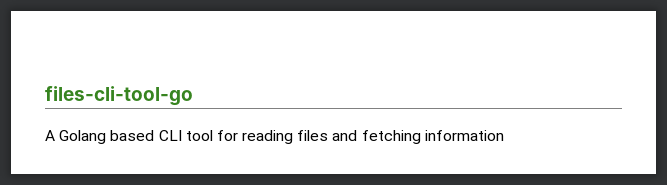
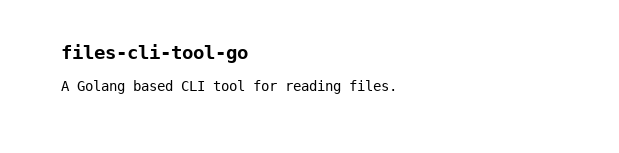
- A Golang based CLI tool for reading files and fetching information
+ A Golang based CLI tool for reading files.

